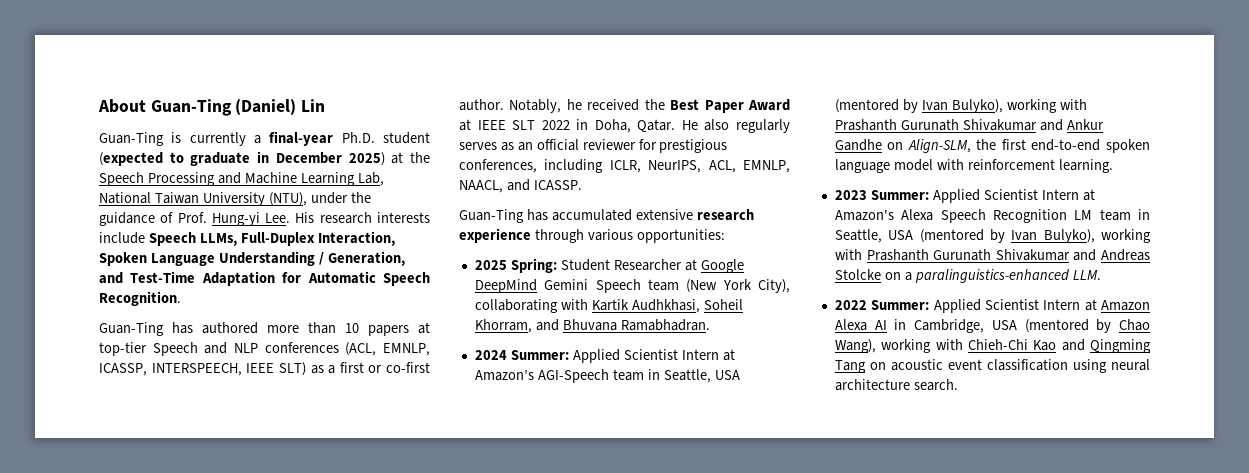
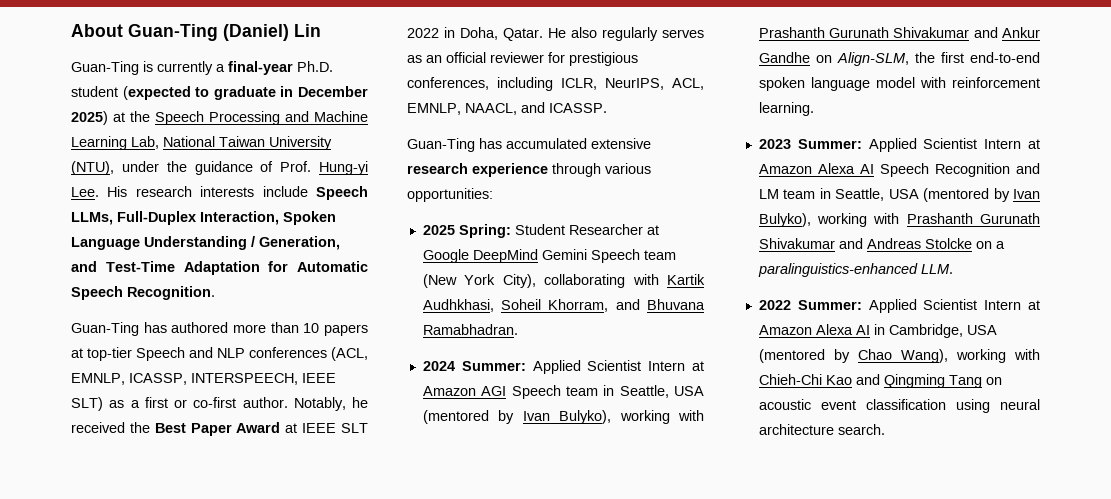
- 2024 Summer: Applied Scientist Intern at Amazon’s AGI-Speech team in Seattle, USA (mentored by Ivan Bulyko), working with Prashanth Gurunath Shivakumar and Ankur Gandhe on Align-SLM, the first end-to-end spoken language model with reinforcement learning.
+ 2024 Summer: Applied Scientist Intern at Amazon AGI Speech team in Seattle, USA (mentored by Ivan Bulyko), working with Prashanth Gurunath Shivakumar and Ankur Gandhe on Align-SLM, the first end-to-end spoken language model with reinforcement learning.
- 2023 Summer: Applied Scientist Intern at Amazon's Alexa Speech Recognition LM team in Seattle, USA (mentored by Ivan Bulyko), working with Prashanth Gurunath Shivakumar and Andreas Stolcke on a paralinguistics-enhanced LLM.
+ 2023 Summer: Applied Scientist Intern at Amazon Alexa AI Speech Recognition and LM team in Seattle, USA (mentored by Ivan Bulyko), working with Prashanth Gurunath Shivakumar and Andreas Stolcke on a paralinguistics-enhanced LLM.

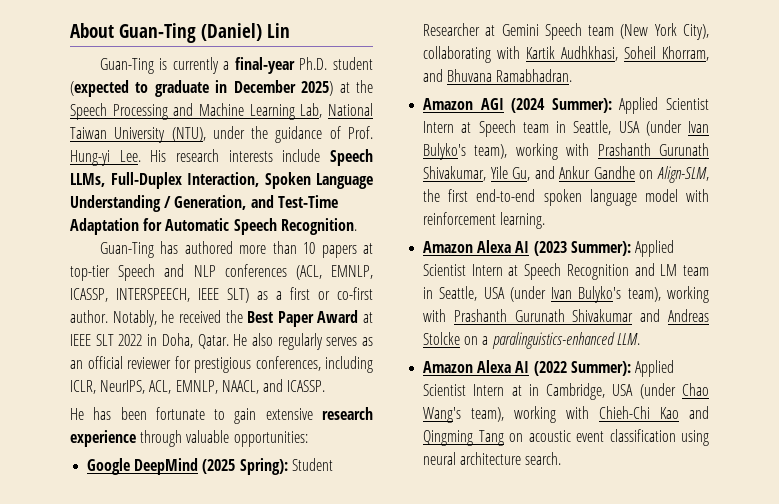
- Guan-Ting has accumulated extensive research experience through various opportunities:
+ He has been fortunate to gain extensive research experience through valuable opportunities:
- 2025 Spring: Student Researcher at Google DeepMind Gemini Speech team (New York City), collaborating with Kartik Audhkhasi, Soheil Khorram, and Bhuvana Ramabhadran.
+ Google DeepMind (2025 Spring): Student Researcher at Gemini Speech team (New York City), collaborating with Kartik Audhkhasi, Soheil Khorram, and Bhuvana Ramabhadran.
- 2024 Summer: Applied Scientist Intern at Amazon AGI Speech team in Seattle, USA (mentored by Ivan Bulyko), working with Prashanth Gurunath Shivakumar and Ankur Gandhe on Align-SLM, the first end-to-end spoken language model with reinforcement learning.
+ Amazon AGI (2024 Summer): Applied Scientist Intern at Speech team in Seattle, USA (under Ivan Bulyko's team), working with Prashanth Gurunath Shivakumar, Yile Gu, and Ankur Gandhe on Align-SLM, the first end-to-end spoken language model with reinforcement learning.
- 2023 Summer: Applied Scientist Intern at Amazon Alexa AI Speech Recognition and LM team in Seattle, USA (mentored by Ivan Bulyko), working with Prashanth Gurunath Shivakumar and Andreas Stolcke on a paralinguistics-enhanced LLM.
+ Amazon Alexa AI (2023 Summer): Applied Scientist Intern at Speech Recognition and LM team in Seattle, USA (under Ivan Bulyko's team), working with Prashanth Gurunath Shivakumar and Andreas Stolcke on a paralinguistics-enhanced LLM.
- 2022 Summer: Applied Scientist Intern at Amazon Alexa AI in Cambridge, USA (mentored by Chao Wang), working with Chieh-Chi Kao and Qingming Tang on acoustic event classification using neural architecture search.
+ Amazon Alexa AI (2022 Summer): Applied Scientist Intern at in Cambridge, USA (under Chao Wang's team), working with Chieh-Chi Kao and Qingming Tang on acoustic event classification using neural architecture search.

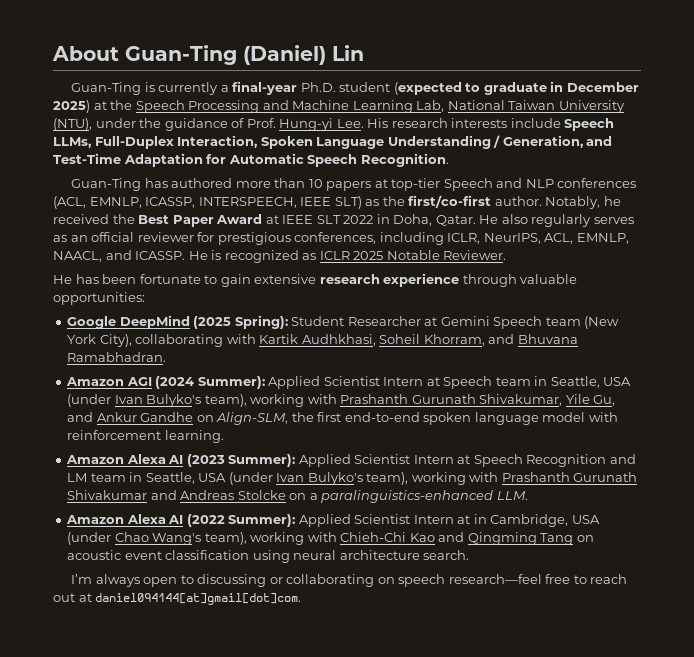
- Guan-Ting has authored more than 10 papers at top-tier Speech and NLP conferences (ACL, EMNLP, ICASSP, INTERSPEECH, IEEE SLT) as a first or co-first author.
+ Guan-Ting has authored more than 10 papers at top-tier Speech and NLP conferences (ACL, EMNLP, ICASSP, INTERSPEECH, IEEE SLT) as the first/co-first author.
+ He is recognized as ICLR 2025 Notable Reviewer.
+ I’m always open to discussing or collaborating on speech research—feel free to reach out at daniel094144[at]gmail[dot]com.

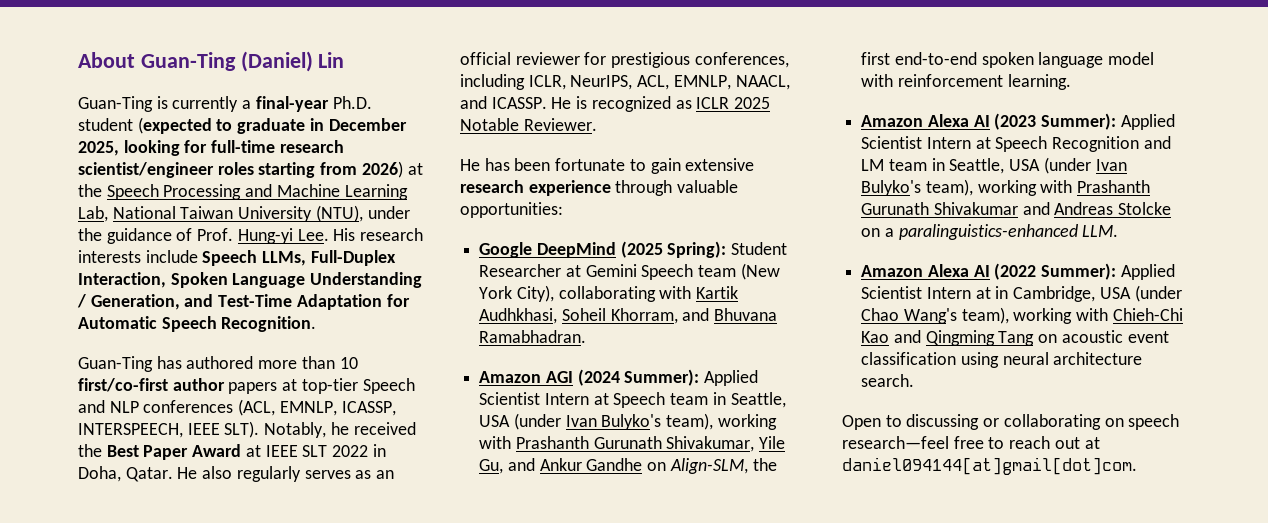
- Guan-Ting is currently a final-year Ph.D. student (expected to graduate in December 2025) at the Speech Processing and Machine Learning Lab, National Taiwan University (NTU), under the guidance of Prof. Hung-yi Lee. His research interests include Speech LLMs, Full-Duplex Interaction, Spoken Language Understanding / Generation, and Test-Time Adaptation for Automatic Speech Recognition.
+ Guan-Ting is currently a final-year Ph.D. student (expected to graduate in December 2025, looking for full-time research scientist/engineer roles starting from 2026) at the Speech Processing and Machine Learning Lab, National Taiwan University (NTU), under the guidance of Prof. Hung-yi Lee. His research interests include Speech LLMs, Full-Duplex Interaction, Spoken Language Understanding / Generation, and Test-Time Adaptation for Automatic Speech Recognition.
- Guan-Ting has authored more than 10 papers at top-tier Speech and NLP conferences (ACL, EMNLP, ICASSP, INTERSPEECH, IEEE SLT) as the first/co-first author.
+ Guan-Ting has authored more than 10 first/co-first author papers at top-tier Speech and NLP conferences (ACL, EMNLP, ICASSP, INTERSPEECH, IEEE SLT).
- I’m always open to discussing or collaborating on speech research—feel free to reach out at daniel094144[at]gmail[dot]com.
+ Open to discussing or collaborating on speech research—feel free to reach out at daniel094144[at]gmail[dot]com.

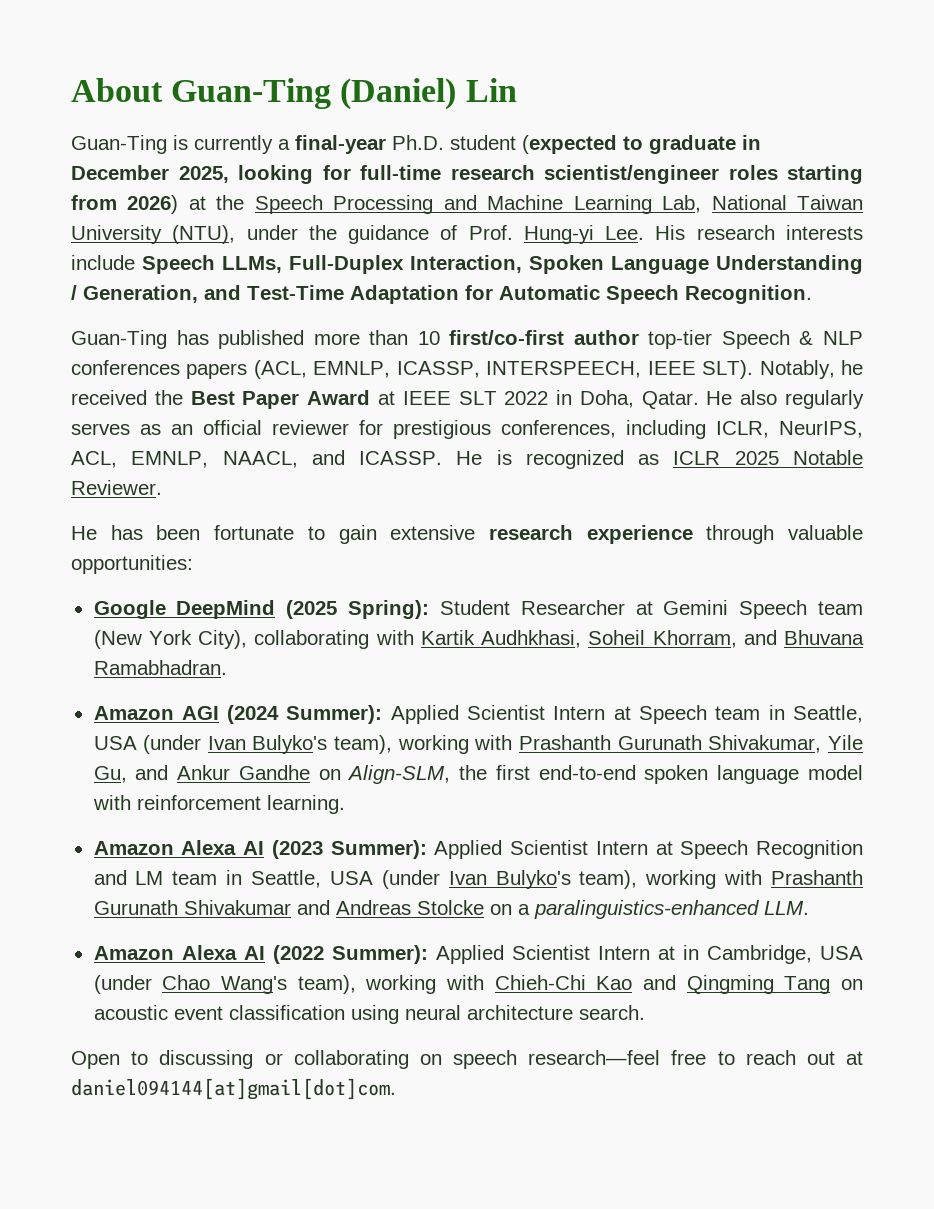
- Guan-Ting has authored more than 10 first/co-first author papers at top-tier Speech and NLP conferences (ACL, EMNLP, ICASSP, INTERSPEECH, IEEE SLT).
+ Guan-Ting has published more than 10 first/co-first author top-tier Speech & NLP conferences papers (ACL, EMNLP, ICASSP, INTERSPEECH, IEEE SLT).

